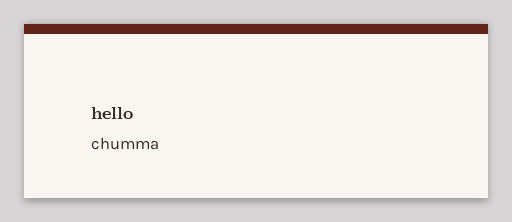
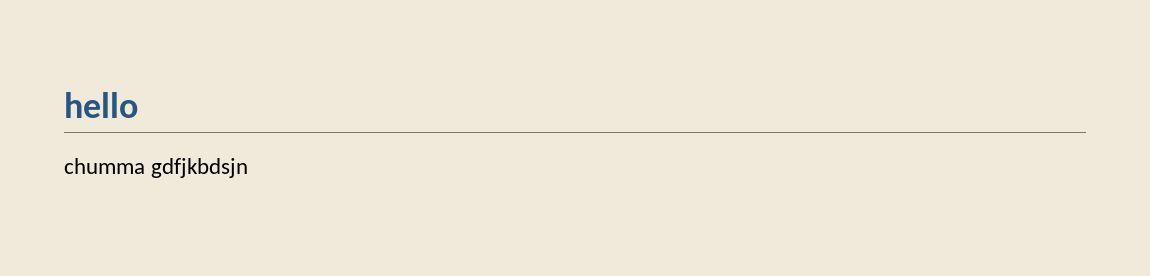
- chumma
+ chumma gdfjkbdsjn

